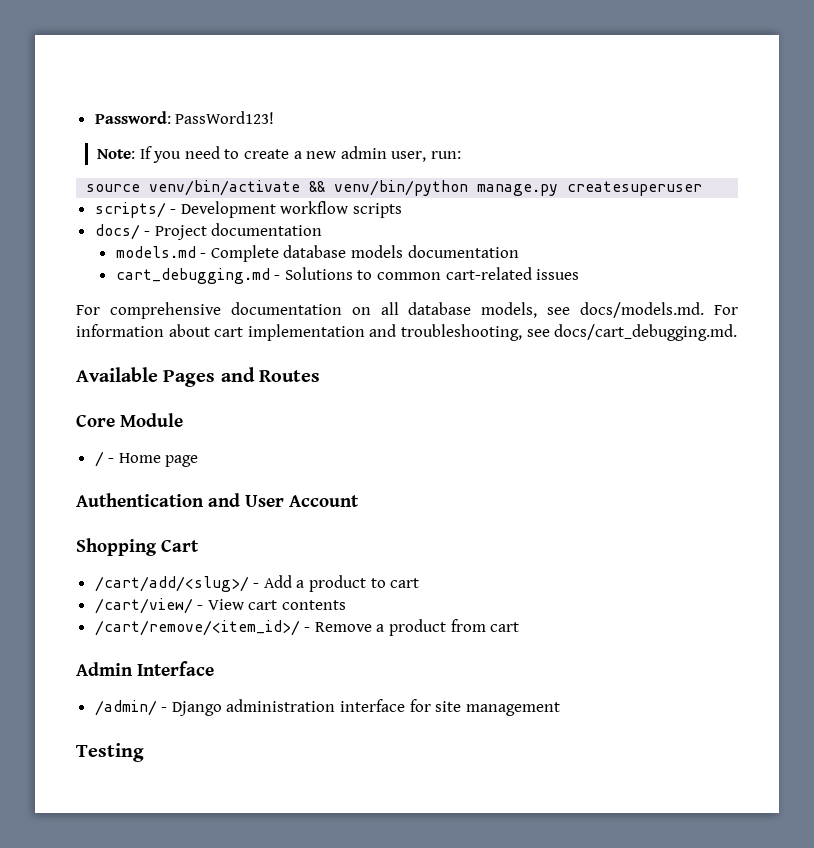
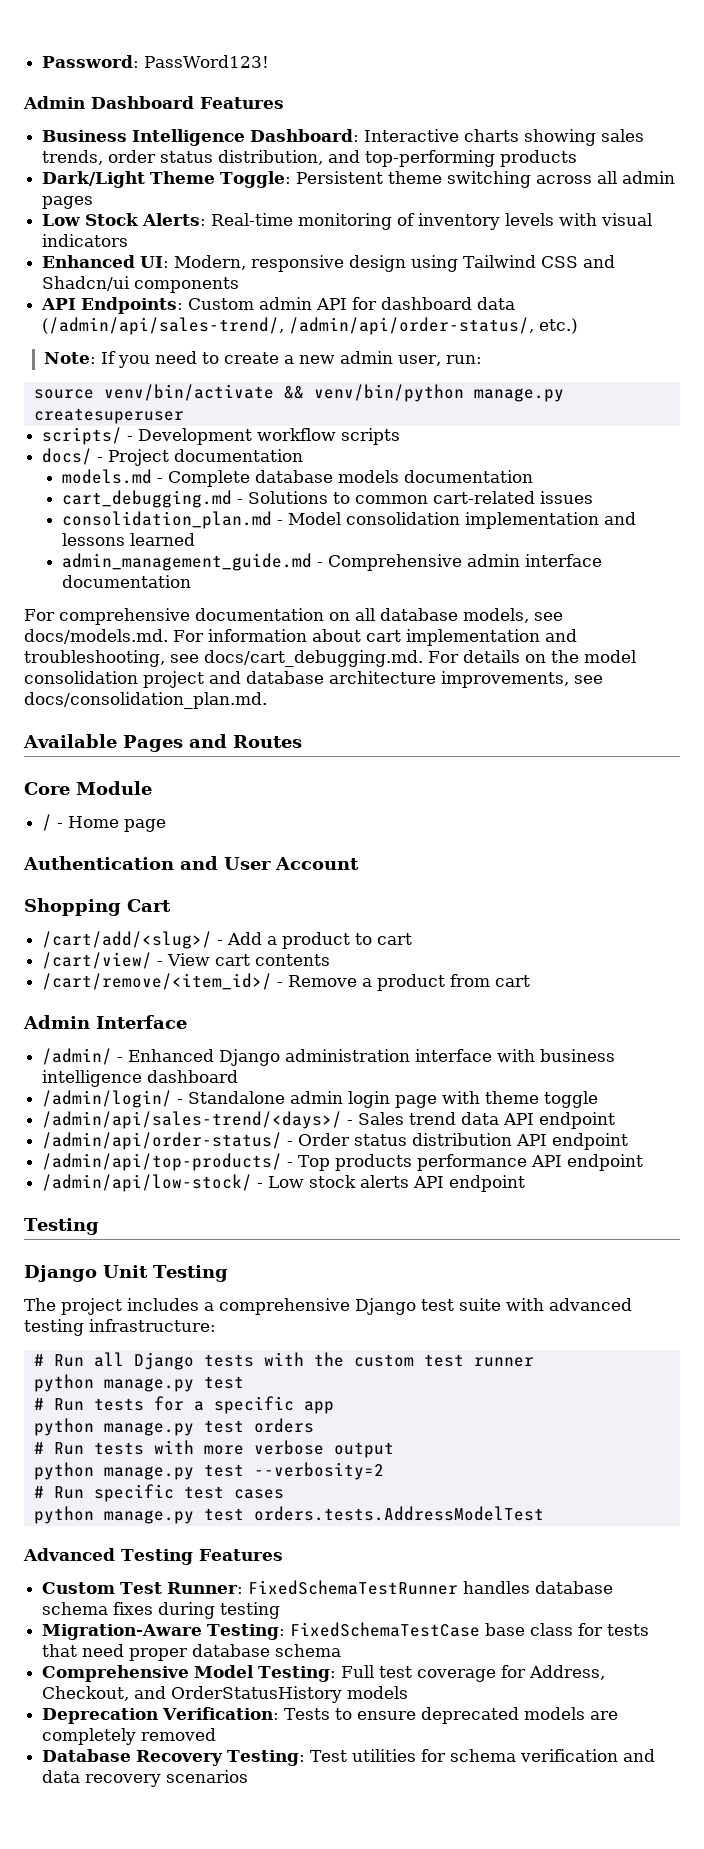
+ Admin Dashboard Features
+ Business Intelligence Dashboard: Interactive charts showing sales trends, order status distribution, and top-performing products
+ Dark/Light Theme Toggle: Persistent theme switching across all admin pages
+ Low Stock Alerts: Real-time monitoring of inventory levels with visual indicators
+ Enhanced UI: Modern, responsive design using Tailwind CSS and Shadcn/ui components
+ API Endpoints: Custom admin API for dashboard data (/admin/api/sales-trend/, /admin/api/order-status/, etc.)
+ consolidation_plan.md - Model consolidation implementation and lessons learned
+ admin_management_guide.md - Comprehensive admin interface documentation
- For comprehensive documentation on all database models, see docs/models.md. For information about cart implementation and troubleshooting, see docs/cart_debugging.md.
+ For comprehensive documentation on all database models, see docs/models.md. For information about cart implementation and troubleshooting, see docs/cart_debugging.md. For details on the model consolidation project and database architecture improvements, see docs/consolidation_plan.md.
- /admin/ - Django administration interface for site management
+ /admin/ - Enhanced Django administration interface with business intelligence dashboard
+ /admin/login/ - Standalone admin login page with theme toggle
+ /admin/api/sales-trend/<days>/ - Sales trend data API endpoint
+ /admin/api/order-status/ - Order status distribution API endpoint
+ /admin/api/top-products/ - Top products performance API endpoint
+ /admin/api/low-stock/ - Low stock alerts API endpoint
  Testing
+ Django Unit Testing
+ The project includes a comprehensive Django test suite with advanced testing infrastructure:
+ # Run all Django tests with the custom test runner
+ python manage.py test
+ # Run tests for a specific app
+ python manage.py test orders
+ # Run tests with more verbose output
+ python manage.py test --verbosity=2
+ # Run specific test cases
+ python manage.py test orders.tests.AddressModelTest
+ Advanced Testing Features
+ Custom Test Runner: FixedSchemaTestRunner handles database schema fixes during testing
+ Migration-Aware Testing: FixedSchemaTestCase base class for tests that need proper database schema
+ Comprehensive Model Testing: Full test coverage for Address, Checkout, and OrderStatusHistory models
+ Deprecation Verification: Tests to ensure deprecated models are completely removed
+ Database Recovery Testing: Test utilities for schema verification and data recovery scenarios

